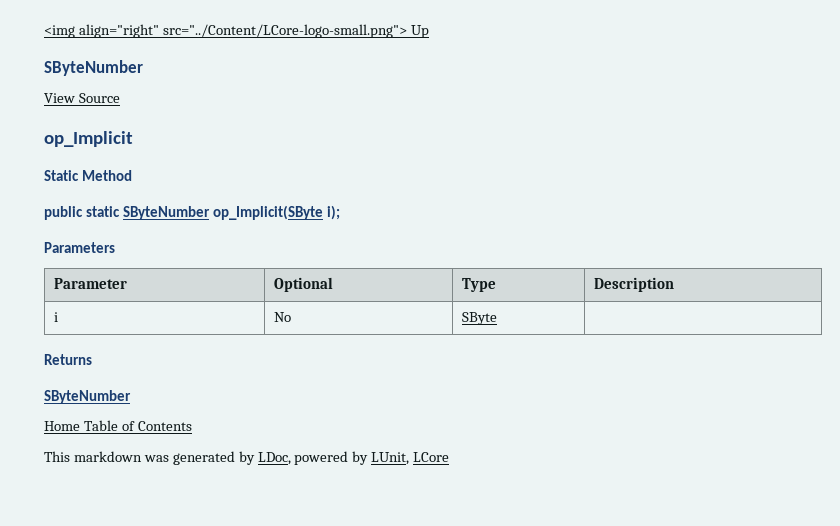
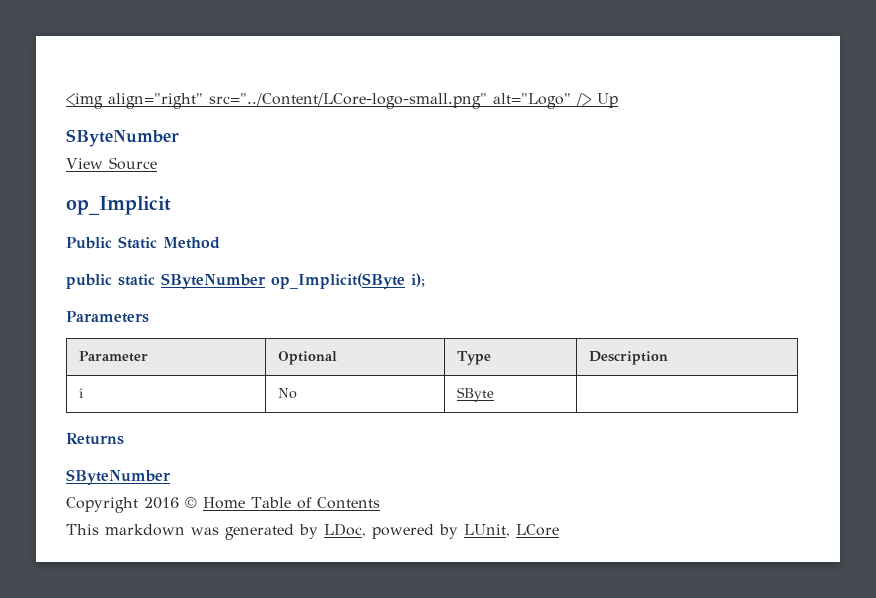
- <img align="right" src="../Content/LCore-logo-small.png"> Up
+ <img align="right" src="../Content/LCore-logo-small.png" alt="Logo" /> Up
- Static Method
+ Public Static Method
- Home Table of Contents
+ Copyright 2016 © Home Table of Contents

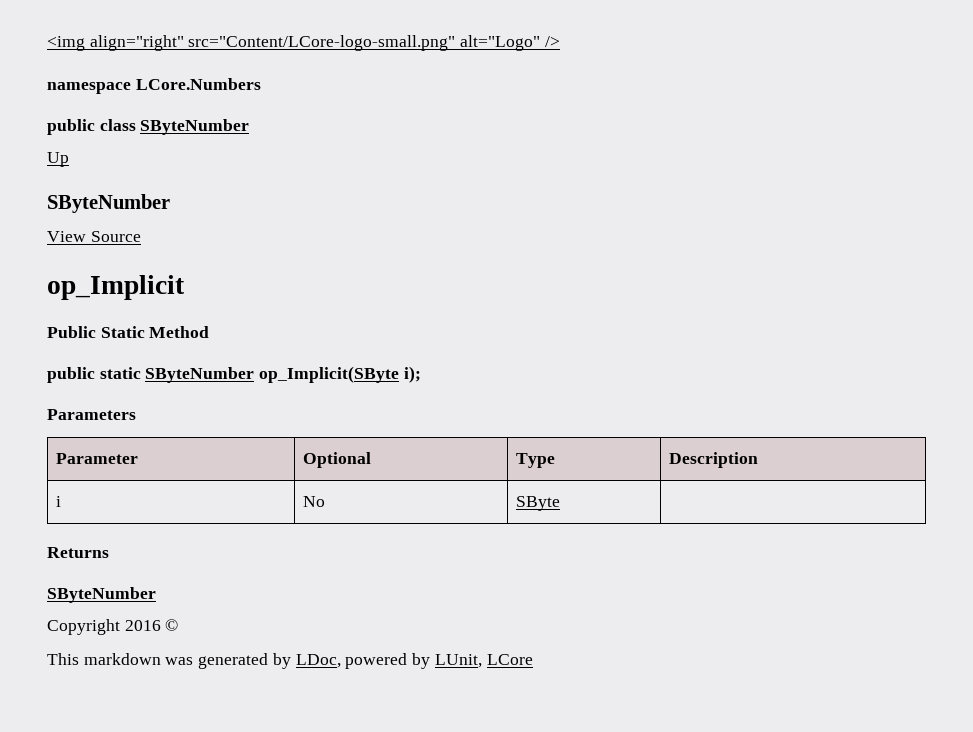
- <img align="right" src="../Content/LCore-logo-small.png" alt="Logo" /> Up
+ <img align="right" src="Content/LCore-logo-small.png" alt="Logo" />
+ namespace LCore.Numbers
+ public class SByteNumber
+ Up
- Copyright 2016 © Home Table of Contents
+ Copyright 2016 ©

